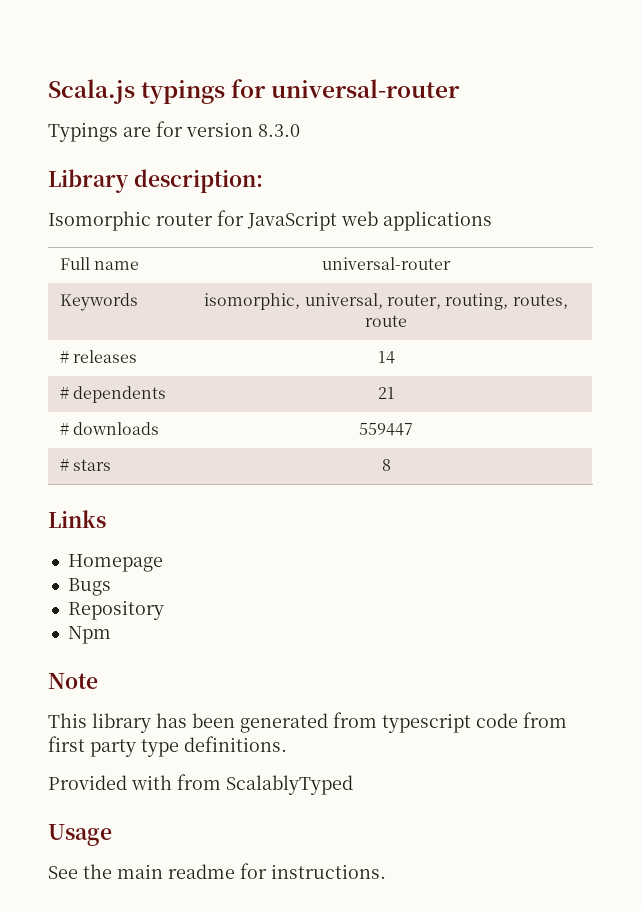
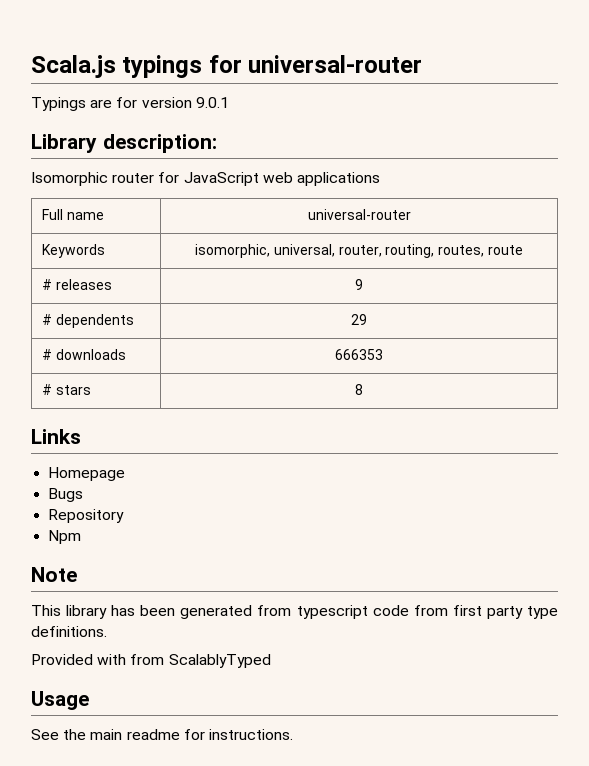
- Typings are for version 8.3.0
+ Typings are for version 9.0.1
- # releases | 14
+ # releases | 9
- # dependents | 21
+ # dependents | 29
- # downloads | 559447
+ # downloads | 666353

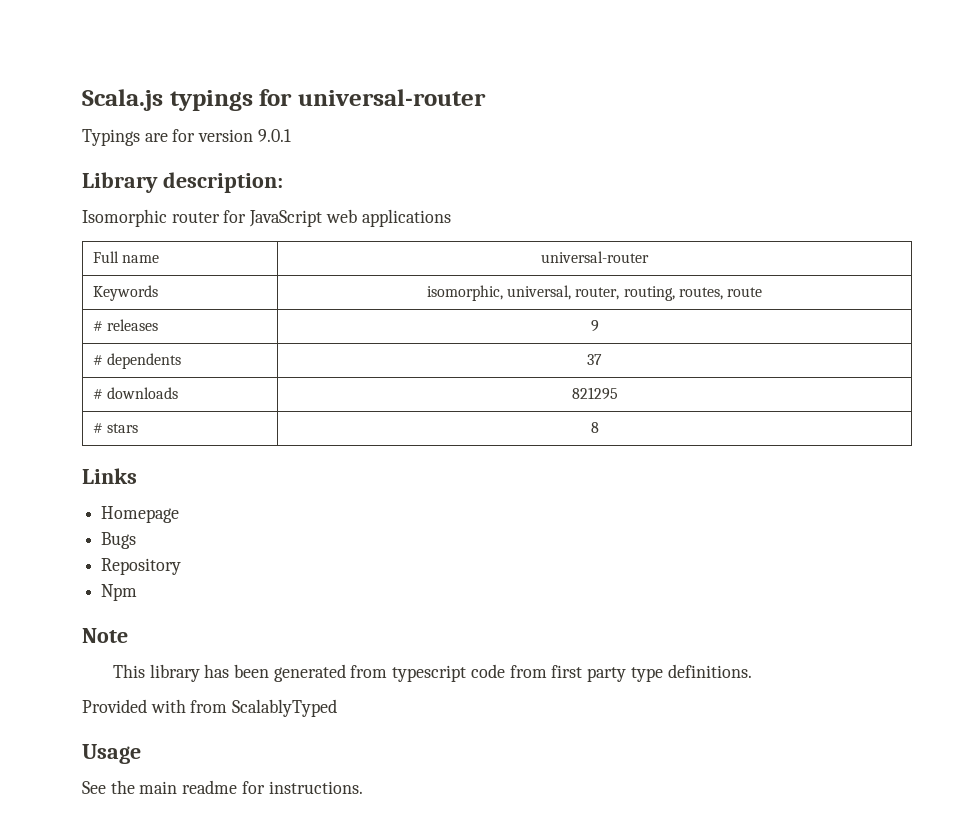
- # dependents | 29
+ # dependents | 37
- # downloads | 666353
+ # downloads | 821295

